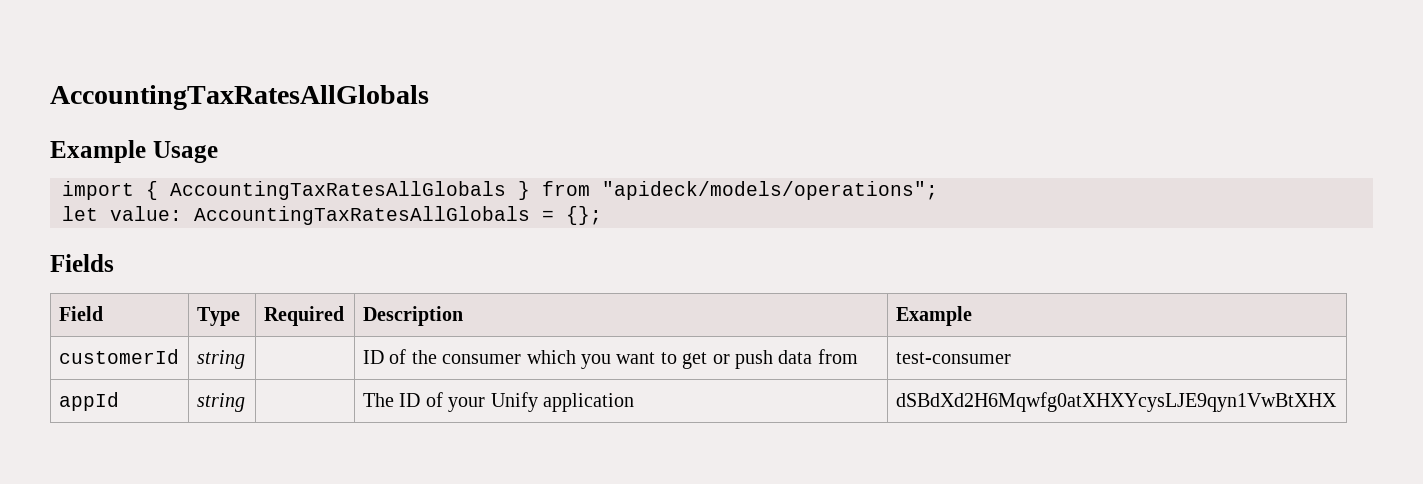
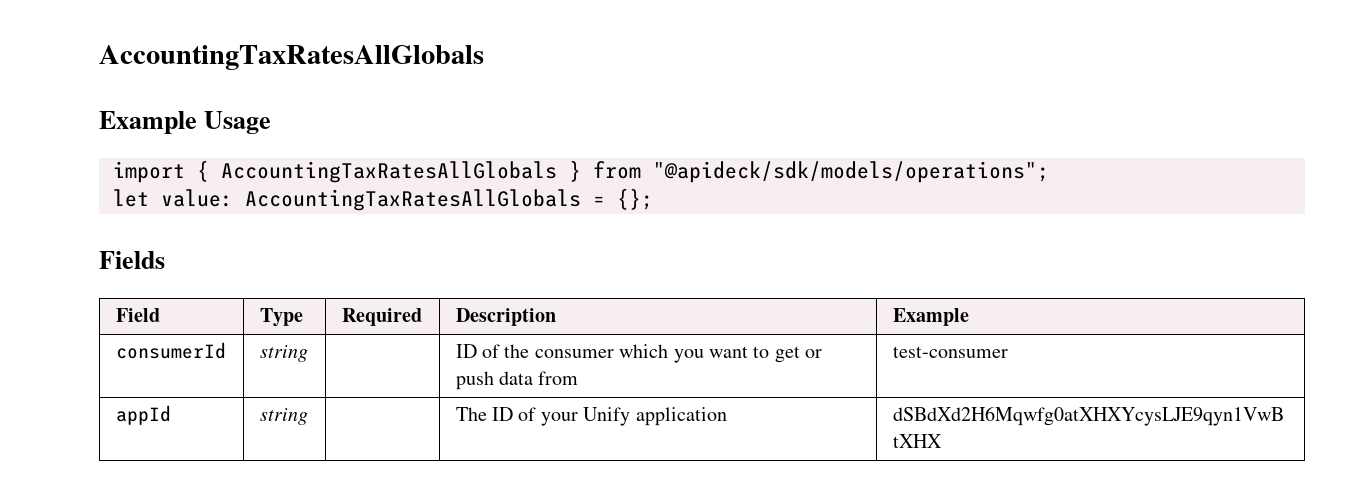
- import { AccountingTaxRatesAllGlobals } from "apideck/models/operations";
+ import { AccountingTaxRatesAllGlobals } from "@apideck/sdk/models/operations";
- customerId | string | | ID of the consumer which you want to get or push data from | test-consumer
+ consumerId | string | | ID of the consumer which you want to get or push data from | test-consumer

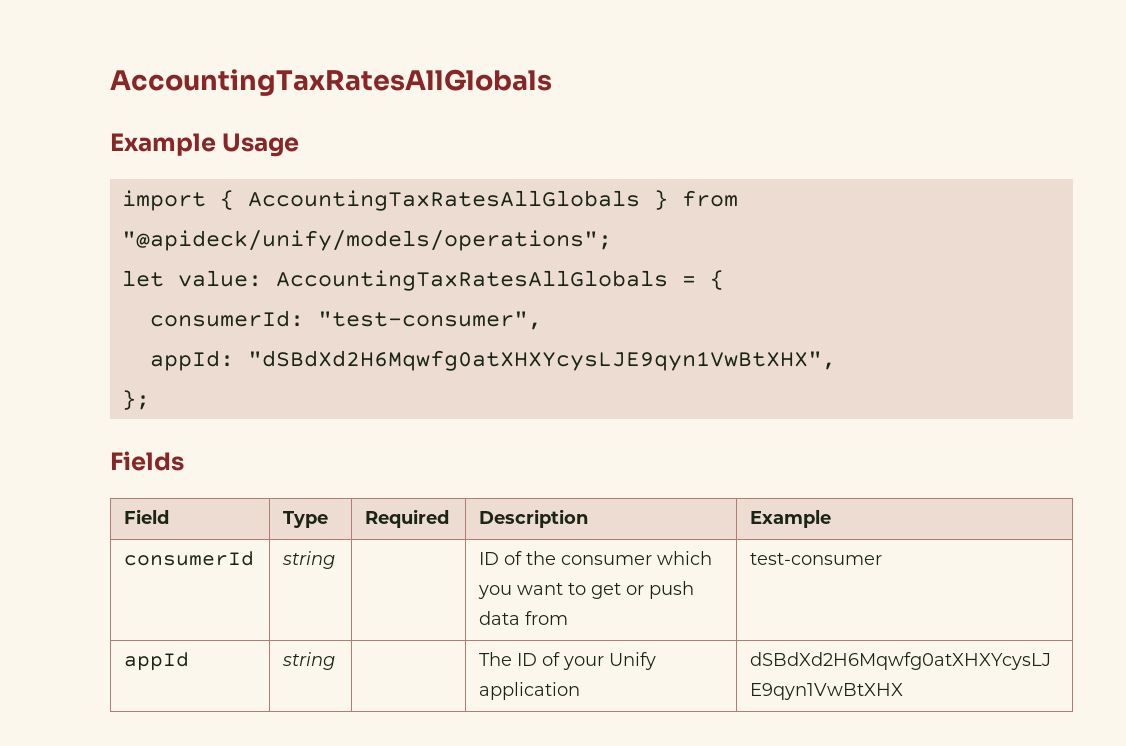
- import { AccountingTaxRatesAllGlobals } from "@apideck/sdk/models/operations";
+ import { AccountingTaxRatesAllGlobals } from "@apideck/unify/models/operations";
- let value: AccountingTaxRatesAllGlobals = {};
+ let value: AccountingTaxRatesAllGlobals = {
+ consumerId: "test-consumer",
+ appId: "dSBdXd2H6Mqwfg0atXHXYcysLJE9qyn1VwBtXHX",
+ };

